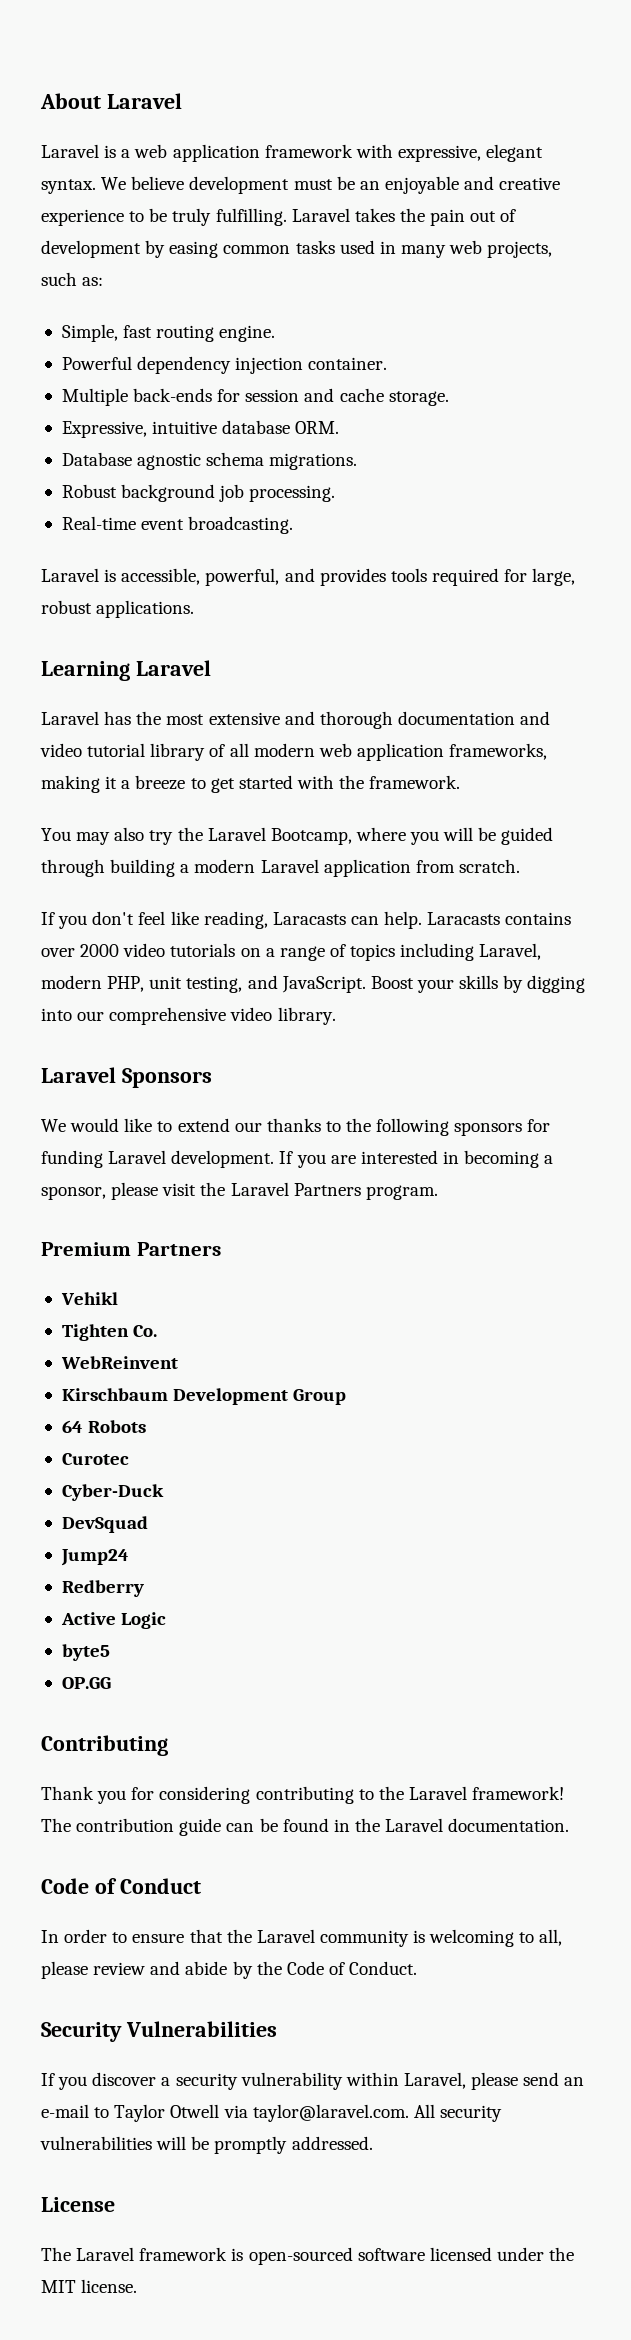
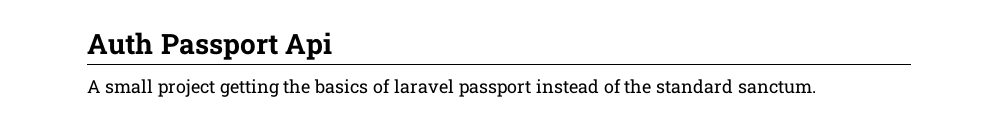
- About Laravel
- Laravel is a web application framework with expressive, elegant syntax. We believe development must be an enjoyable and creative experience to be truly fulfilling. Laravel takes the pain out of development by easing common tasks used in many web projects, such as:
- Simple, fast routing engine.
- Powerful dependency injection container.
- Multiple back-ends for session and cache storage.
- Expressive, intuitive database ORM.
- Database agnostic schema migrations.
- Robust background job processing.
- Real-time event broadcasting.
- Laravel is accessible, powerful, and provides tools required for large, robust applications.
- Learning Laravel
- Laravel has the most extensive and thorough documentation and video tutorial library of all modern web application frameworks, making it a breeze to get started with the framework.
- You may also try the Laravel Bootcamp, where you will be guided through building a modern Laravel application from scratch.
- If you don't feel like reading, Laracasts can help. Laracasts contains over 2000 video tutorials on a range of topics including Laravel, modern PHP, unit testing, and JavaScript. Boost your skills by digging into our comprehensive video library.
- Laravel Sponsors
- We would like to extend our thanks to the following sponsors for funding Laravel development. If you are interested in becoming a sponsor, please visit the Laravel Partners program.
- Premium Partners
- Vehikl
- Tighten Co.
- WebReinvent
- Kirschbaum Development Group
- 64 Robots
- Curotec
- Cyber-Duck
- DevSquad
- Jump24
- Redberry
- Active Logic
- byte5
- OP.GG
- Contributing
- Thank you for considering contributing to the Laravel framework! The contribution guide can be found in the Laravel documentation.
- Code of Conduct
- In order to ensure that the Laravel community is welcoming to all, please review and abide by the Code of Conduct.
- Security Vulnerabilities
- If you discover a security vulnerability within Laravel, please send an e-mail to Taylor Otwell via taylor@laravel.com. All security vulnerabilities will be promptly addressed.
- License
- The Laravel framework is open-sourced software licensed under the MIT license.
+ Auth Passport Api
+ A small project getting the basics of laravel passport instead of the standard sanctum.

